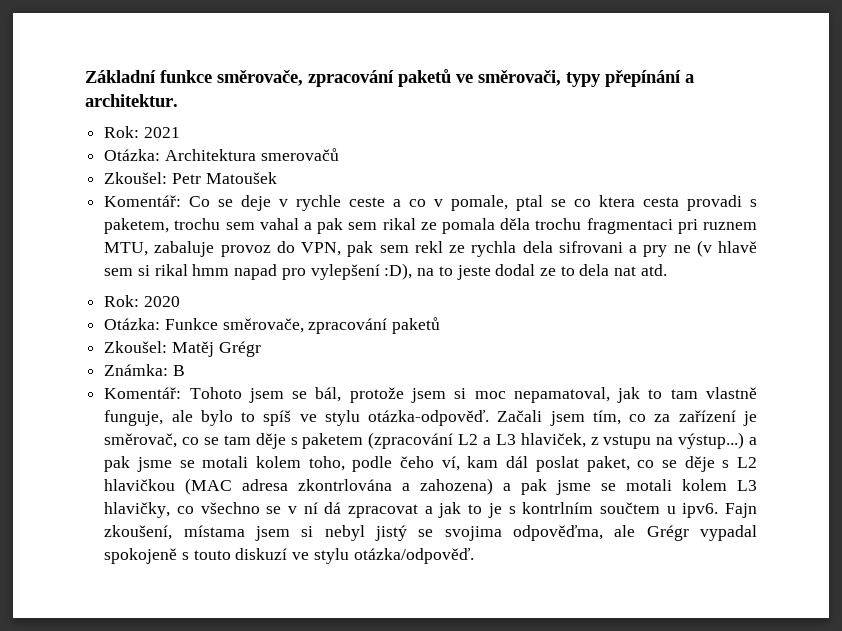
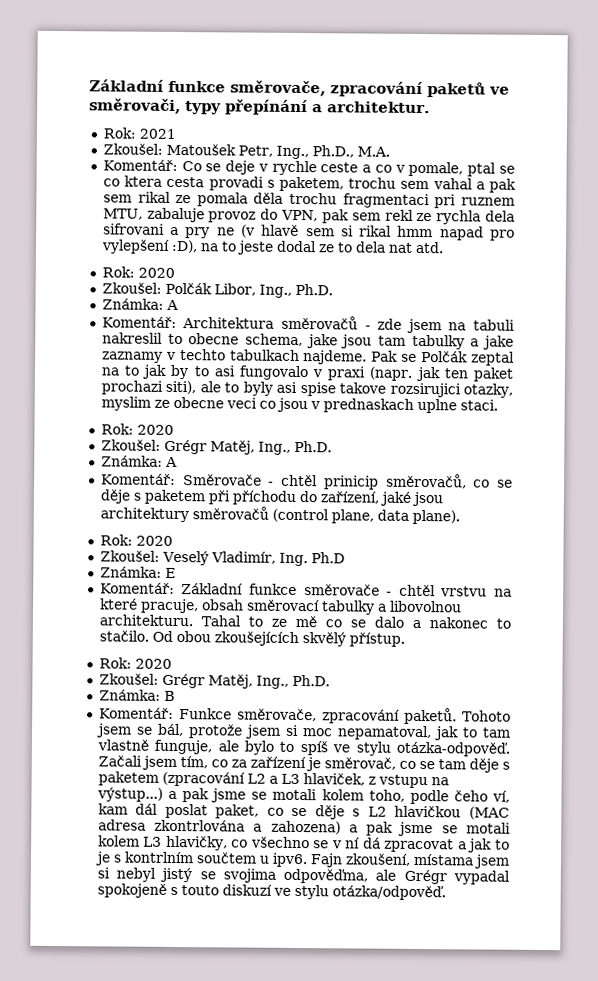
- Otázka: Architektura smerovačů
- Zkoušel: Petr Matoušek
+ Zkoušel: Matoušek Petr, Ing., Ph.D., M.A.
- Otázka: Funkce směrovače, zpracování paketů
- Zkoušel: Matěj Grégr
+ Zkoušel: Polčák Libor, Ing., Ph.D.
+ Známka: A
+ Komentář: Architektura směrovačů - zde jsem na tabuli nakreslil to obecne schema, jake jsou tam tabulky a jake zaznamy v techto tabulkach najdeme. Pak se Polčák zeptal na to jak by to asi fungovalo v praxi (napr. jak ten paket prochazi siti), ale to byly asi spise takove rozsirujici otazky, myslim ze obecne veci co jsou v prednaskach uplne staci.
+ Rok: 2020
+ Zkoušel: Grégr Matěj, Ing., Ph.D.
+ Známka: A
+ Komentář: Směrovače - chtěl prinicip směrovačů, co se děje s paketem při příchodu do zařízení, jaké jsou architektury směrovačů (control plane, data plane).
+ Rok: 2020
+ Zkoušel: Veselý Vladimír, Ing. Ph.D
+ Známka: E
+ Komentář: Základní funkce směrovače - chtěl vrstvu na které pracuje, obsah směrovací tabulky a libovolnou architekturu. Tahal to ze mě co se dalo a nakonec to stačilo. Od obou zkoušejících skvělý přístup.
+ Rok: 2020
+ Zkoušel: Grégr Matěj, Ing., Ph.D.
- Komentář: Tohoto jsem se bál, protože jsem si moc nepamatoval, jak to tam vlastně funguje, ale bylo to spíš ve stylu otázka-odpověď.
+ Komentář: Funkce směrovače, zpracování paketů. Tohoto jsem se bál, protože jsem si moc nepamatoval, jak to tam vlastně funguje, ale bylo to spíš ve stylu otázka-odpověď.

